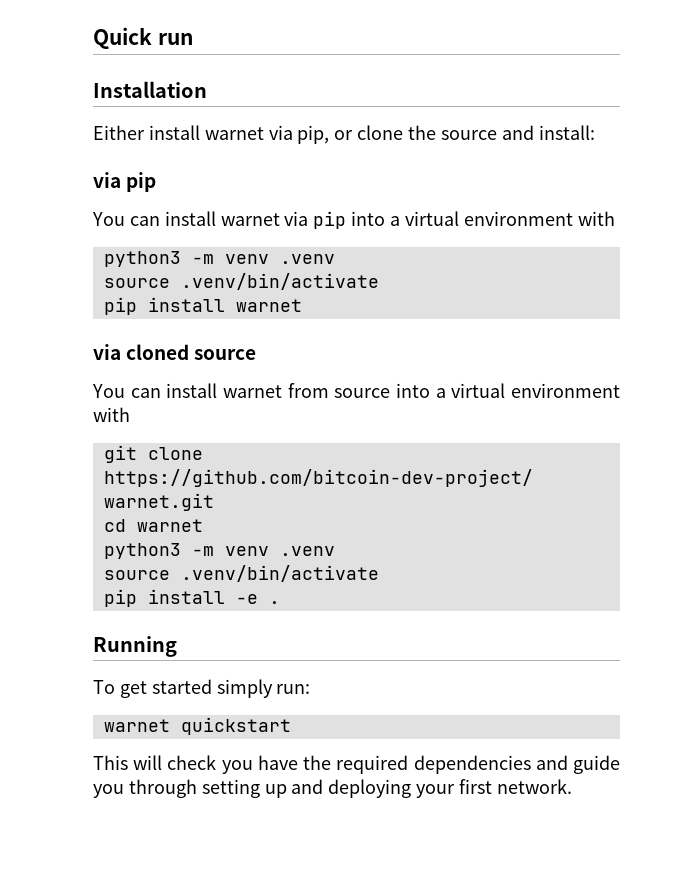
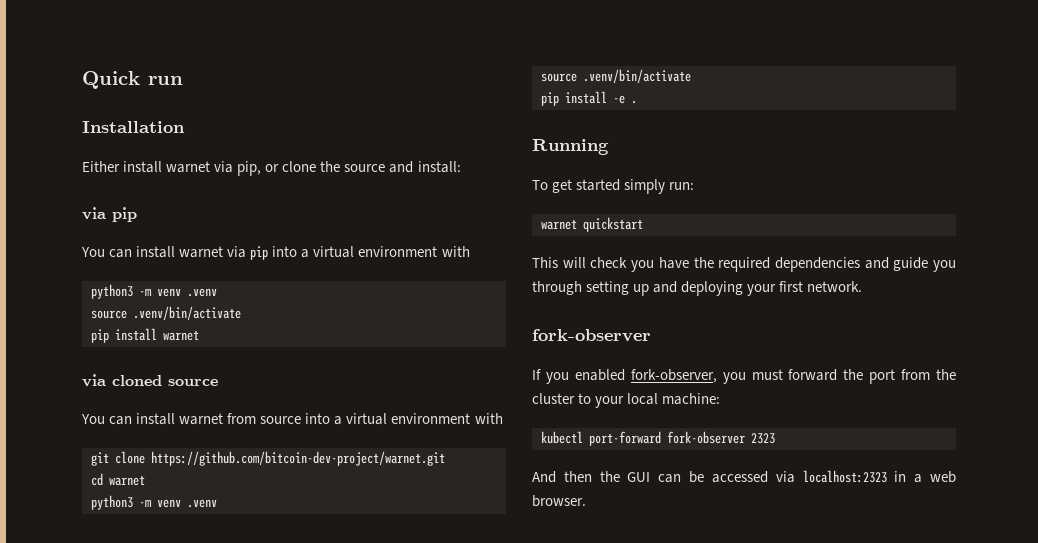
  This will check you have the required dependencies and guide you through setting up and deploying your first network.
+ fork-observer
+ If you enabled fork-observer, you must forward the port from the cluster to your local machine:
+ kubectl port-forward fork-observer 2323
+ And then the GUI can be accessed via localhost:2323 in a web browser.

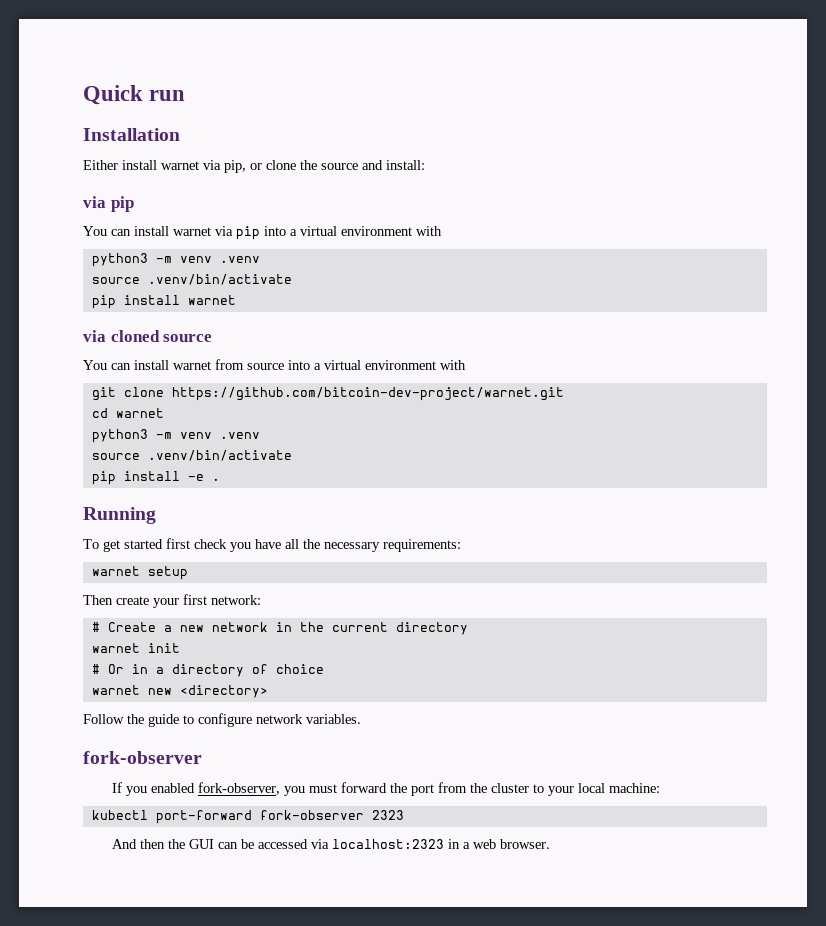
- To get started simply run:
- warnet quickstart
- This will check you have the required dependencies and guide you through setting up and deploying your first network.
+ To get started first check you have all the necessary requirements:
+ warnet setup
+ Then create your first network:
+ # Create a new network in the current directory
+ warnet init
+ # Or in a directory of choice
+ warnet new <directory>
+ Follow the guide to configure network variables.

